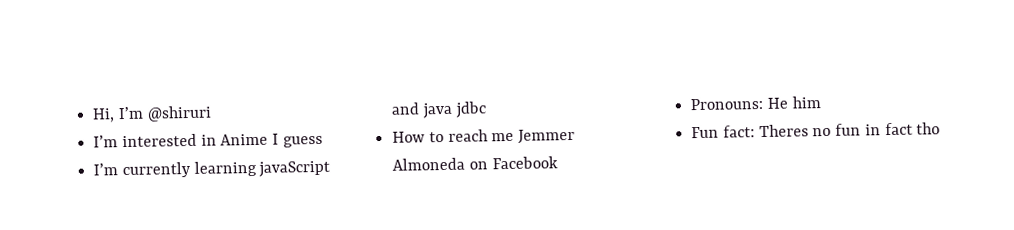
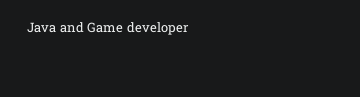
- Hi, I’m @shiruri
- I’m interested in Anime I guess
- I’m currently learning javaScript and java jdbc
- How to reach me Jemmer Almoneda on Facebook
- Pronouns: He him
- Fun fact: Theres no fun in fact tho
+ Java and Game developer

